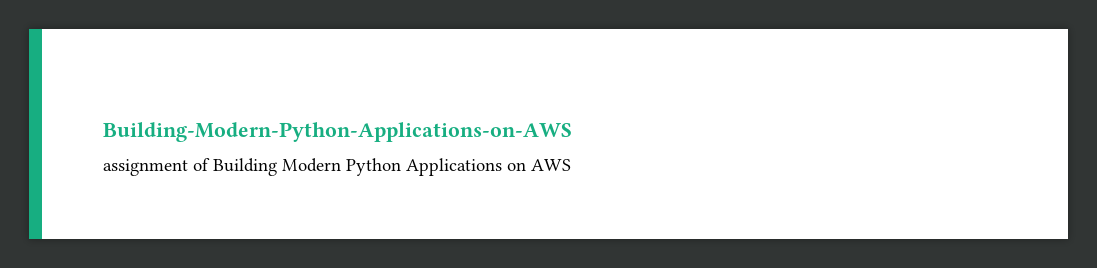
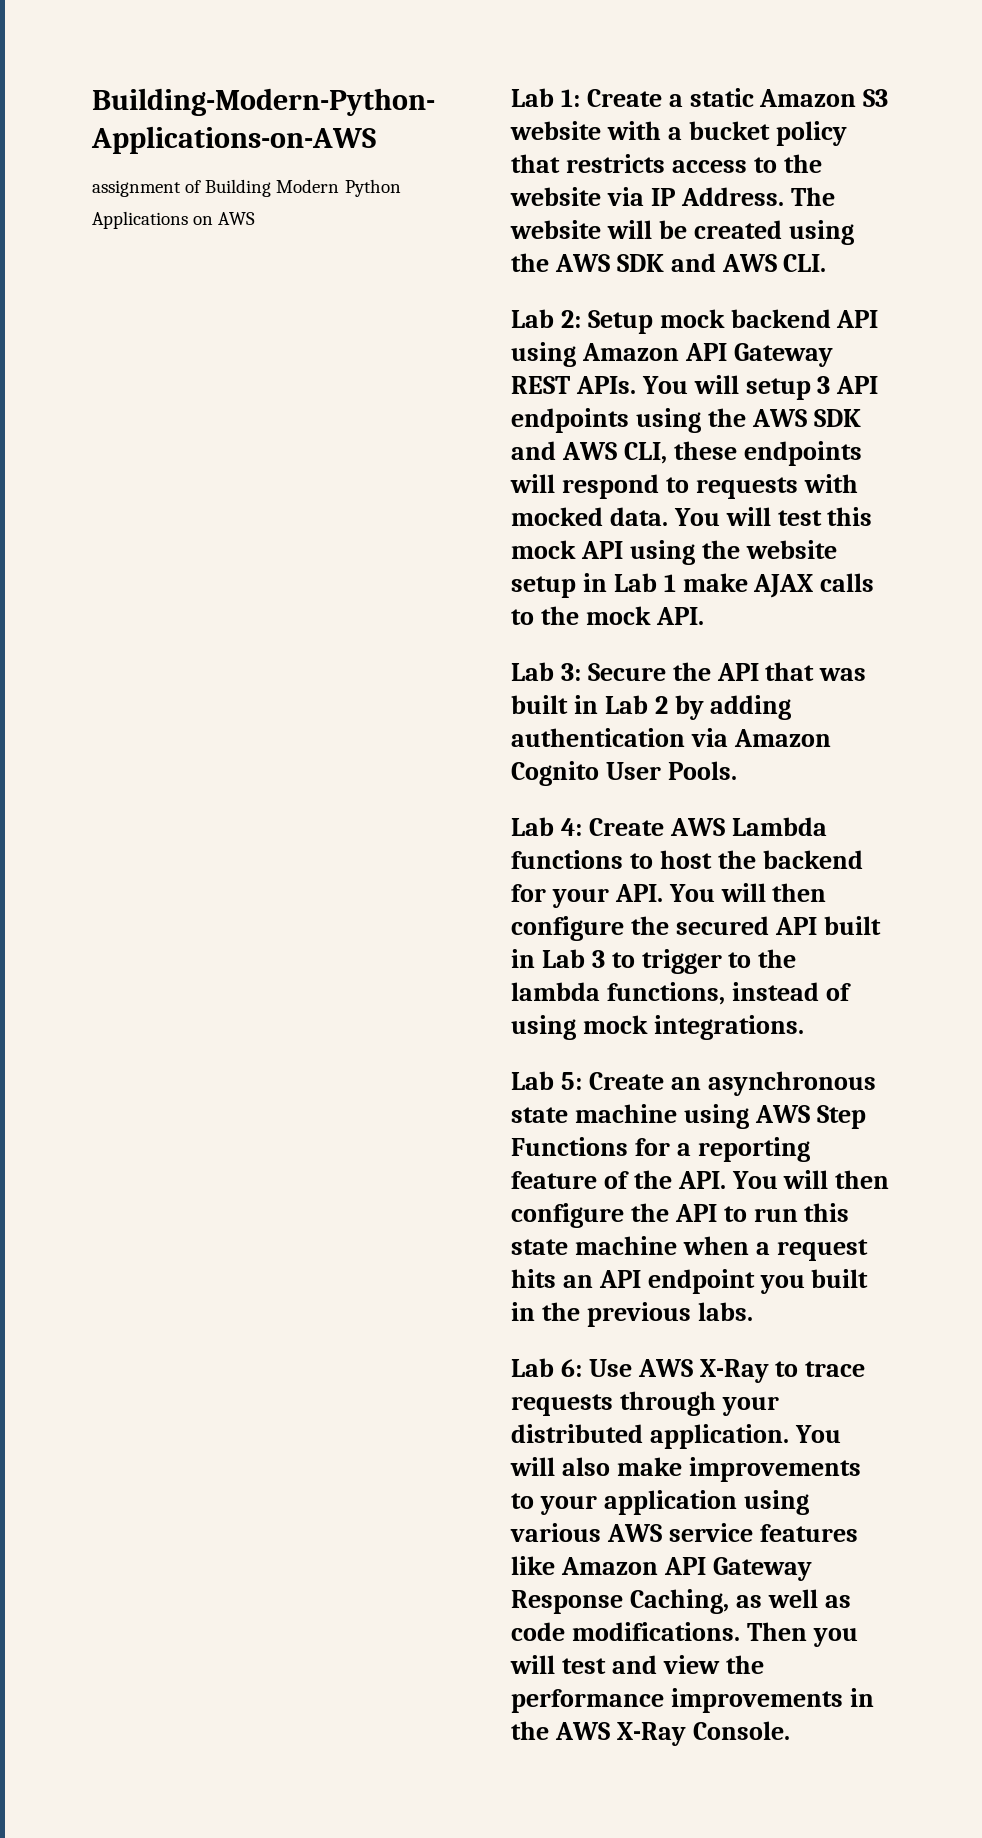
+ Lab 1: Create a static Amazon S3 website with a bucket policy that restricts access to the website via IP Address. The website will be created using the AWS SDK and AWS CLI.
+ Lab 2: Setup mock backend API using Amazon API Gateway REST APIs. You will setup 3 API endpoints using the AWS SDK and AWS CLI, these endpoints will respond to requests with mocked data. You will test this mock API using the website setup in Lab 1 make AJAX calls to the mock API.
+ Lab 3: Secure the API that was built in Lab 2 by adding authentication via Amazon Cognito User Pools.
+ Lab 4: Create AWS Lambda functions to host the backend for your API. You will then configure the secured API built in Lab 3 to trigger to the lambda functions, instead of using mock integrations.
+ Lab 5: Create an asynchronous state machine using AWS Step Functions for a reporting feature of the API. You will then configure the API to run this state machine when a request hits an API endpoint you built in the previous labs.
+ Lab 6: Use AWS X-Ray to trace requests through your distributed application. You will also make improvements to your application using various AWS service features like Amazon API Gateway Response Caching, as well as code modifications. Then you will test and view the performance improvements in the AWS X-Ray Console.

